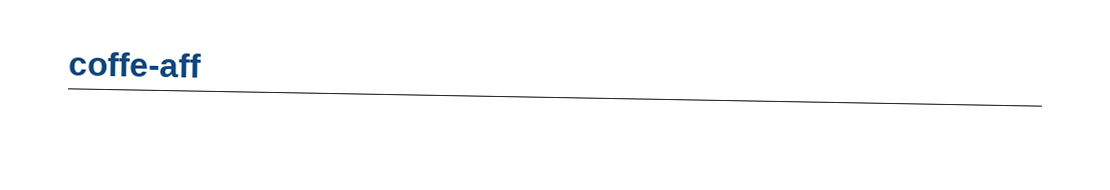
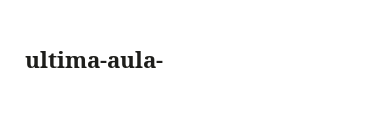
- coffe-aff
+ ultima-aula-

